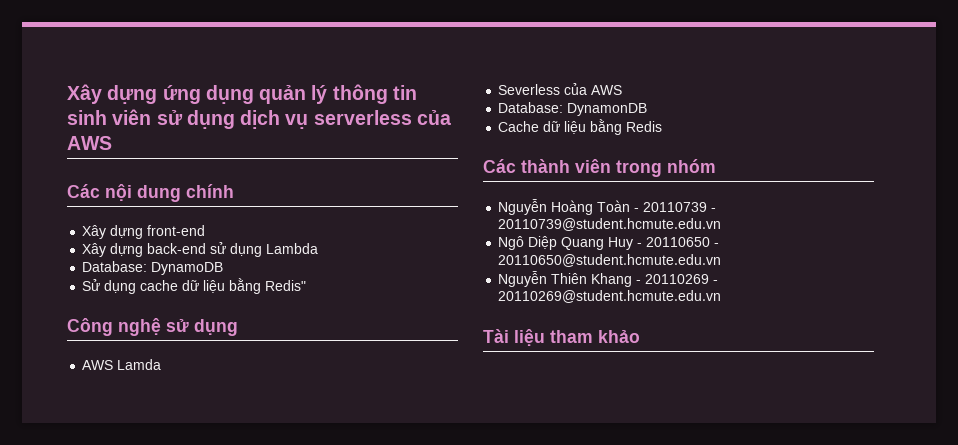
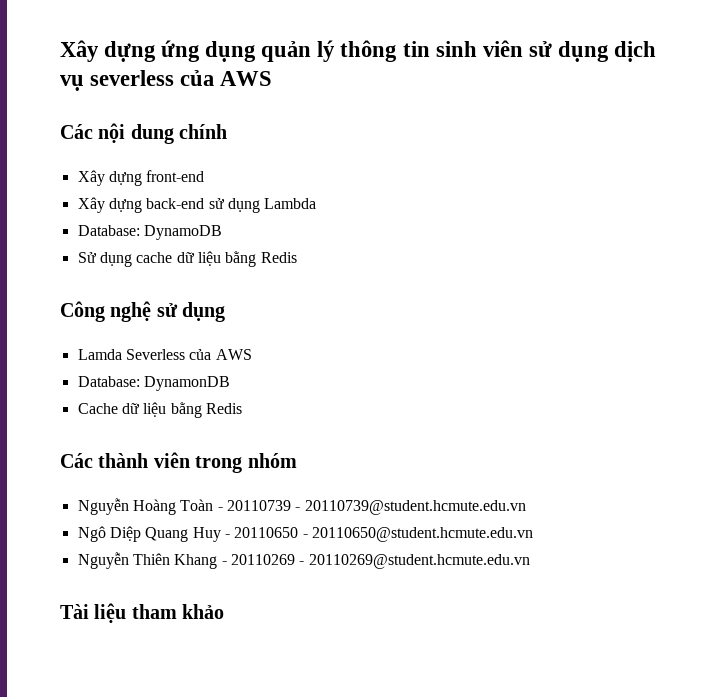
- Xây dựng ứng dụng quản lý thông tin sinh viên sử dụng dịch vụ serverless của AWS
+ Xây dựng ứng dụng quản lý thông tin sinh viên sử dụng dịch vụ severless của AWS
- Sử dụng cache dữ liệu bằng Redis"
+ Sử dụng cache dữ liệu bằng Redis
- AWS Lamda
- Severless của AWS
+ Lamda Severless của AWS

